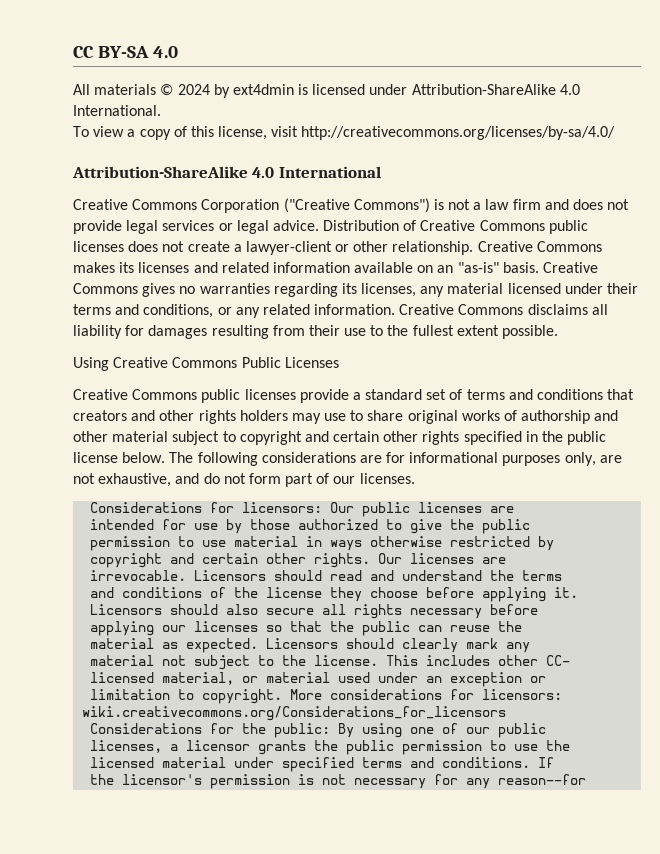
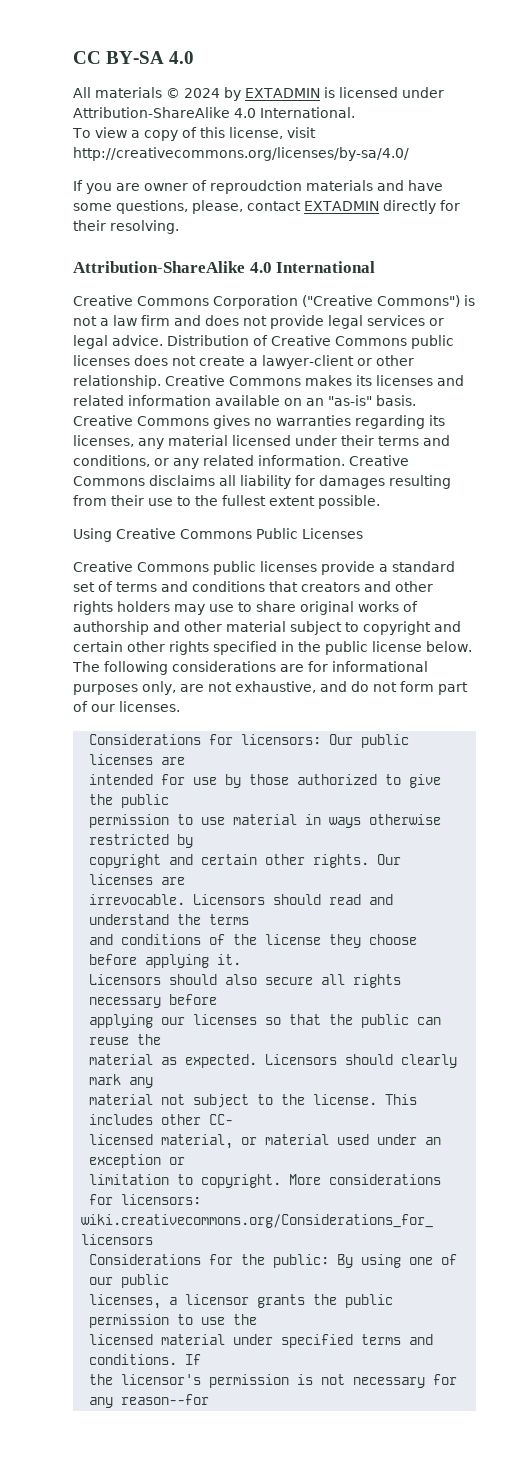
- All materials © 2024 by ext4dmin is licensed under Attribution-ShareAlike 4.0 International.
+ All materials © 2024 by EXTADMIN is licensed under Attribution-ShareAlike 4.0 International.
+ If you are owner of reproudction materials and have some questions, please, contact EXTADMIN directly for their resolving.

